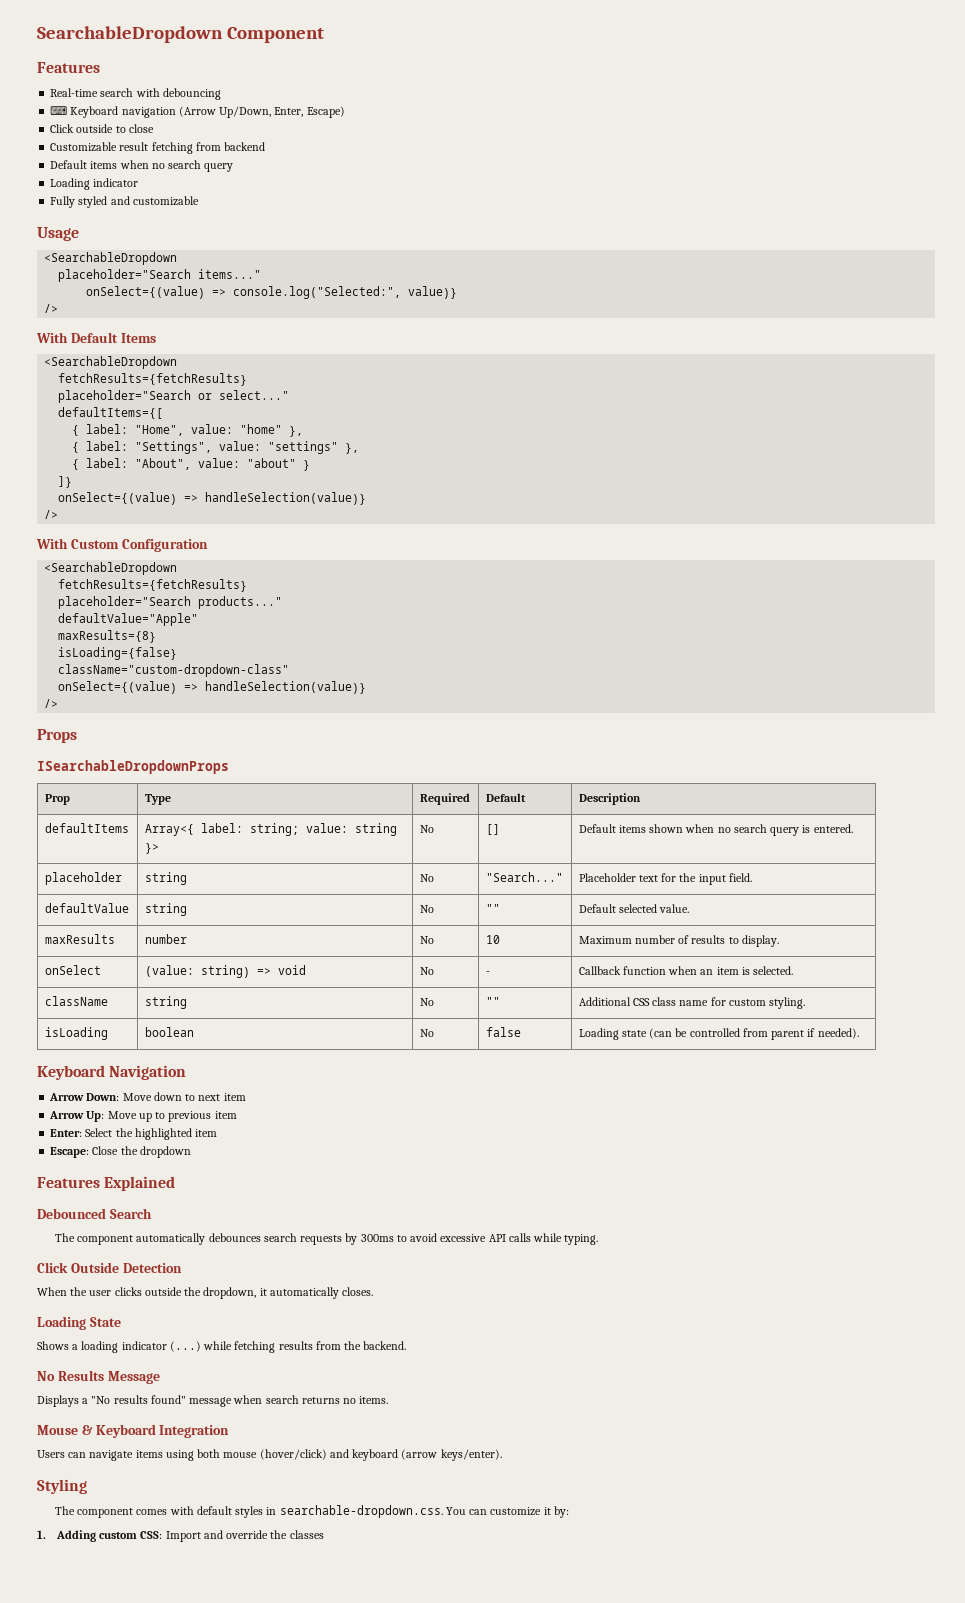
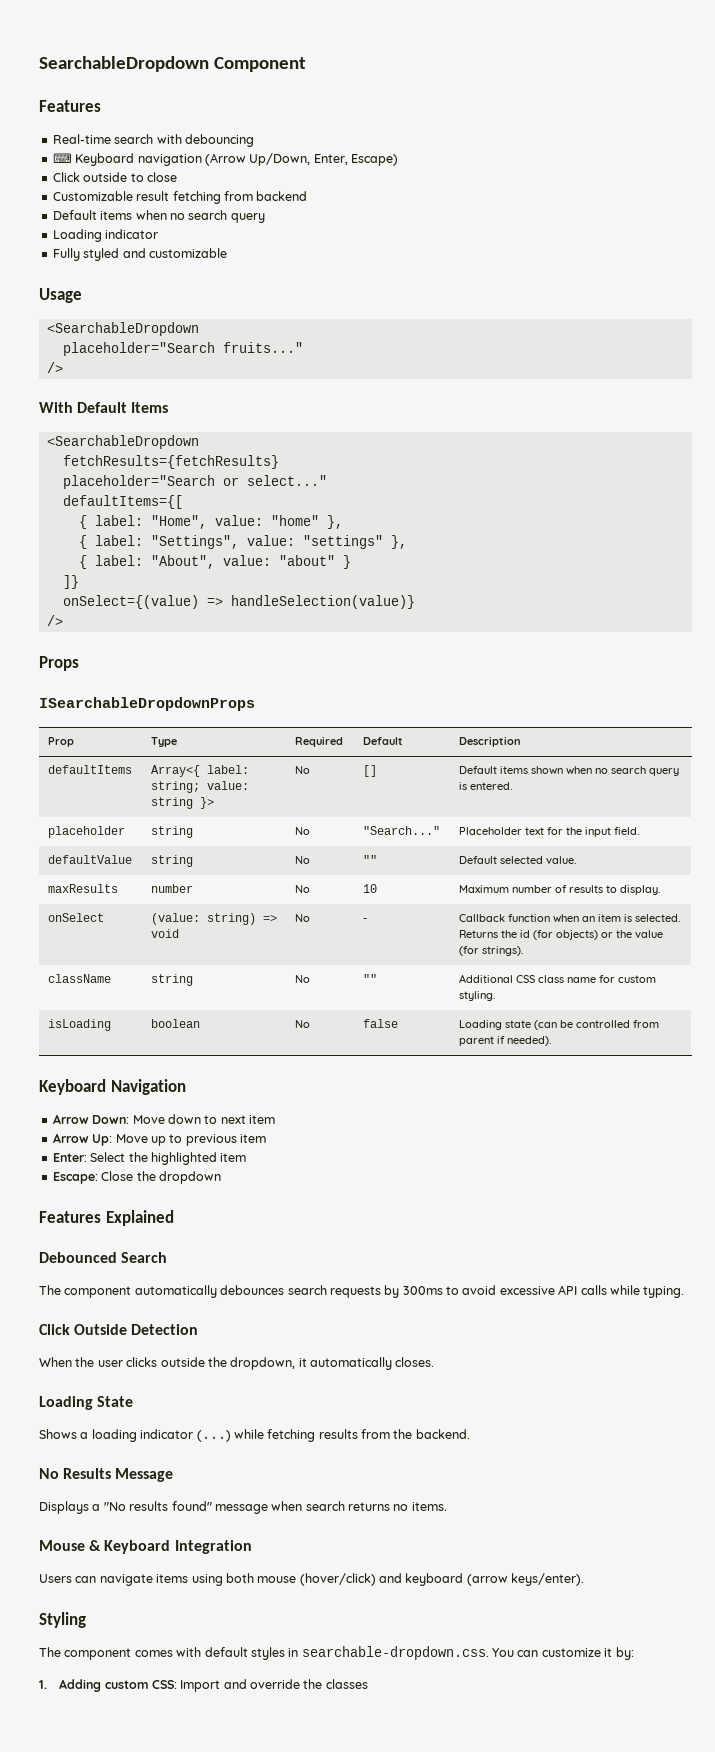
- placeholder="Search items..."
- onSelect={(value) => console.log("Selected:", value)}
+ placeholder="Search fruits..."
- With Custom Configuration
- <SearchableDropdown
- fetchResults={fetchResults}
- placeholder="Search products..."
- defaultValue="Apple"
- maxResults={8}
- isLoading={false}
- className="custom-dropdown-class"
- onSelect={(value) => handleSelection(value)}
- />
- onSelect | (value: string) => void | No | - | Callback function when an item is selected.
+ onSelect | (value: string) => void | No | - | Callback function when an item is selected. Returns the id (for objects) or the value (for strings).

